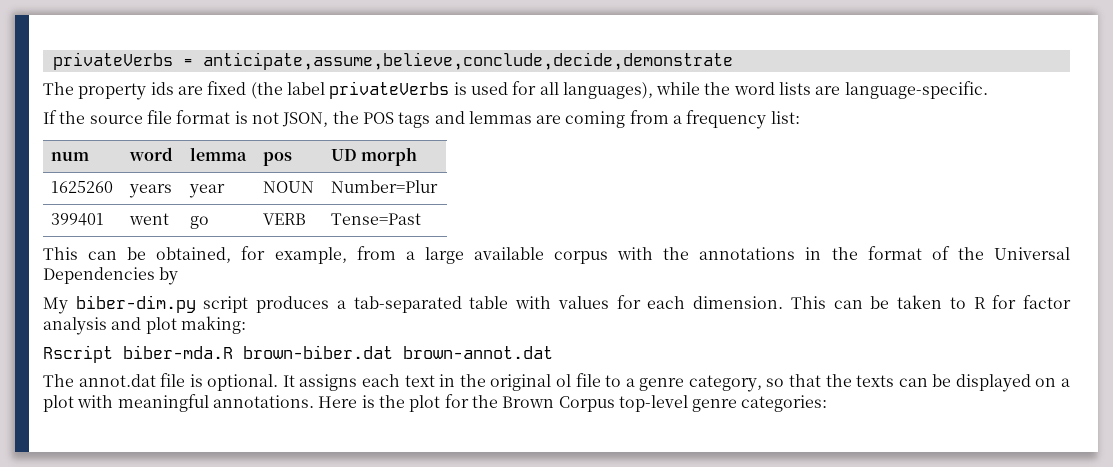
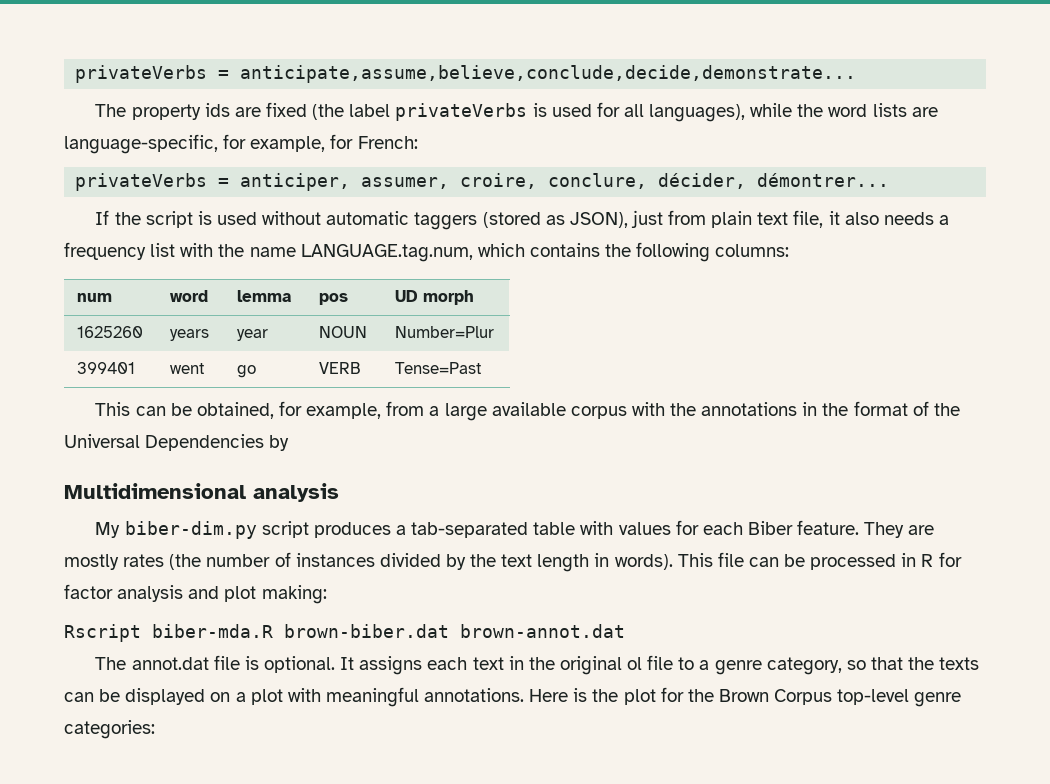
- privateVerbs = anticipate,assume,believe,conclude,decide,demonstrate
+ privateVerbs = anticipate,assume,believe,conclude,decide,demonstrate...
- The property ids are fixed (the label privateVerbs is used for all languages), while the word lists are language-specific.
- If the source file format is not JSON, the POS tags and lemmas are coming from a frequency list:
+ The property ids are fixed (the label privateVerbs is used for all languages), while the word lists are language-specific, for example, for French:
+ privateVerbs = anticiper, assumer, croire, conclure, décider, démontrer...
+ If the script is used without automatic taggers (stored as JSON), just from plain text file, it also needs a frequency list with the name LANGUAGE.tag.num, which contains the following columns:
+ Multidimensional analysis
- My biber-dim.py script produces a tab-separated table with values for each dimension. This can be taken to R for factor analysis and plot making:
+ My biber-dim.py script produces a tab-separated table with values for each Biber feature. They are mostly rates (the number of instances divided by the text length in words). This file can be processed in R for factor analysis and plot making:

